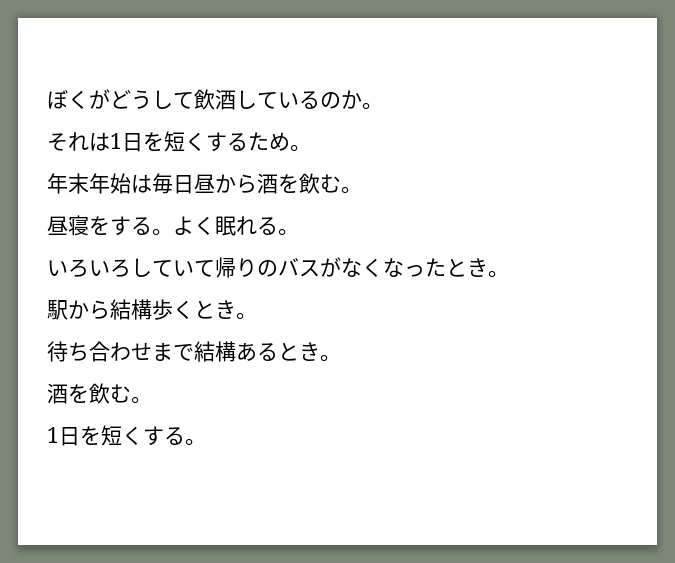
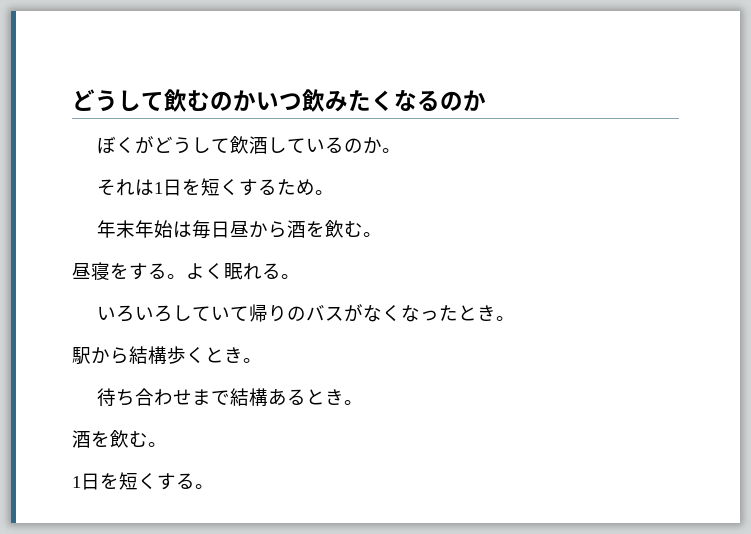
+ どうして飲むのかいつ飲みたくなるのか

